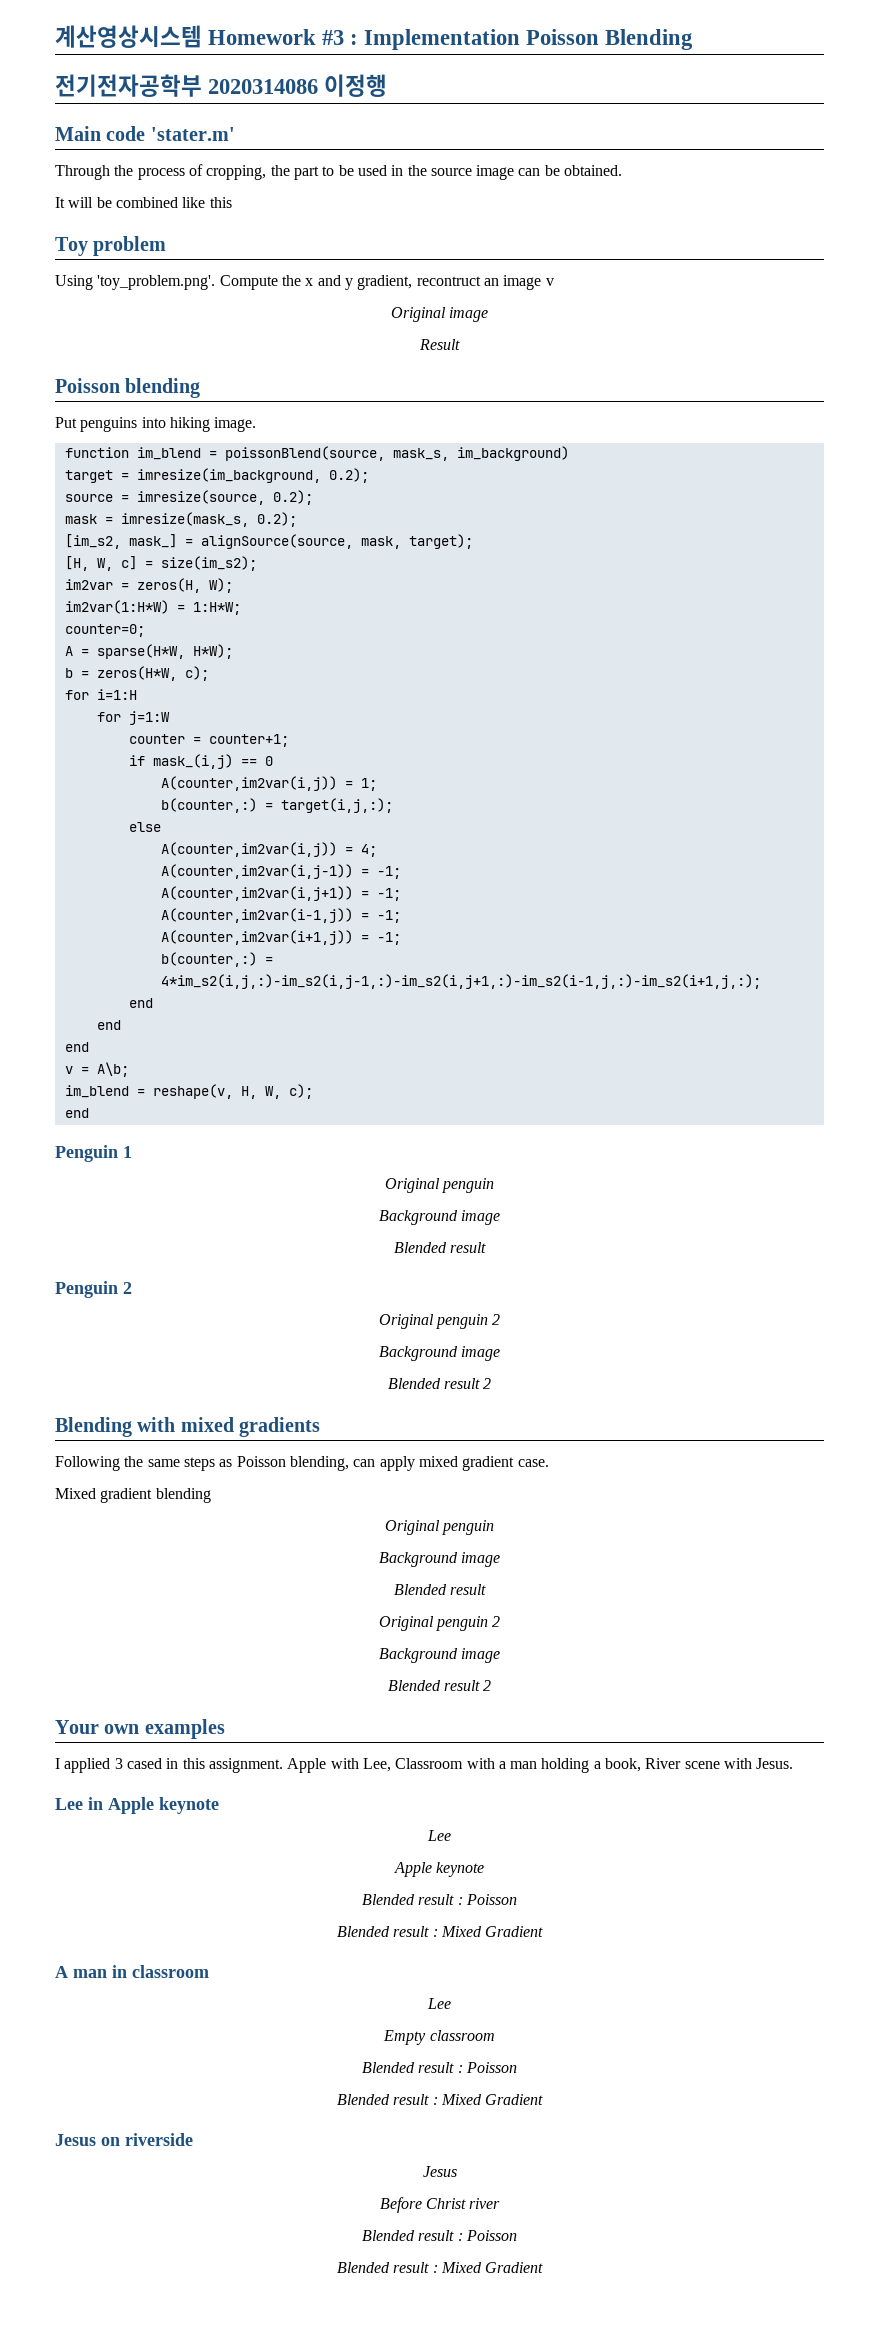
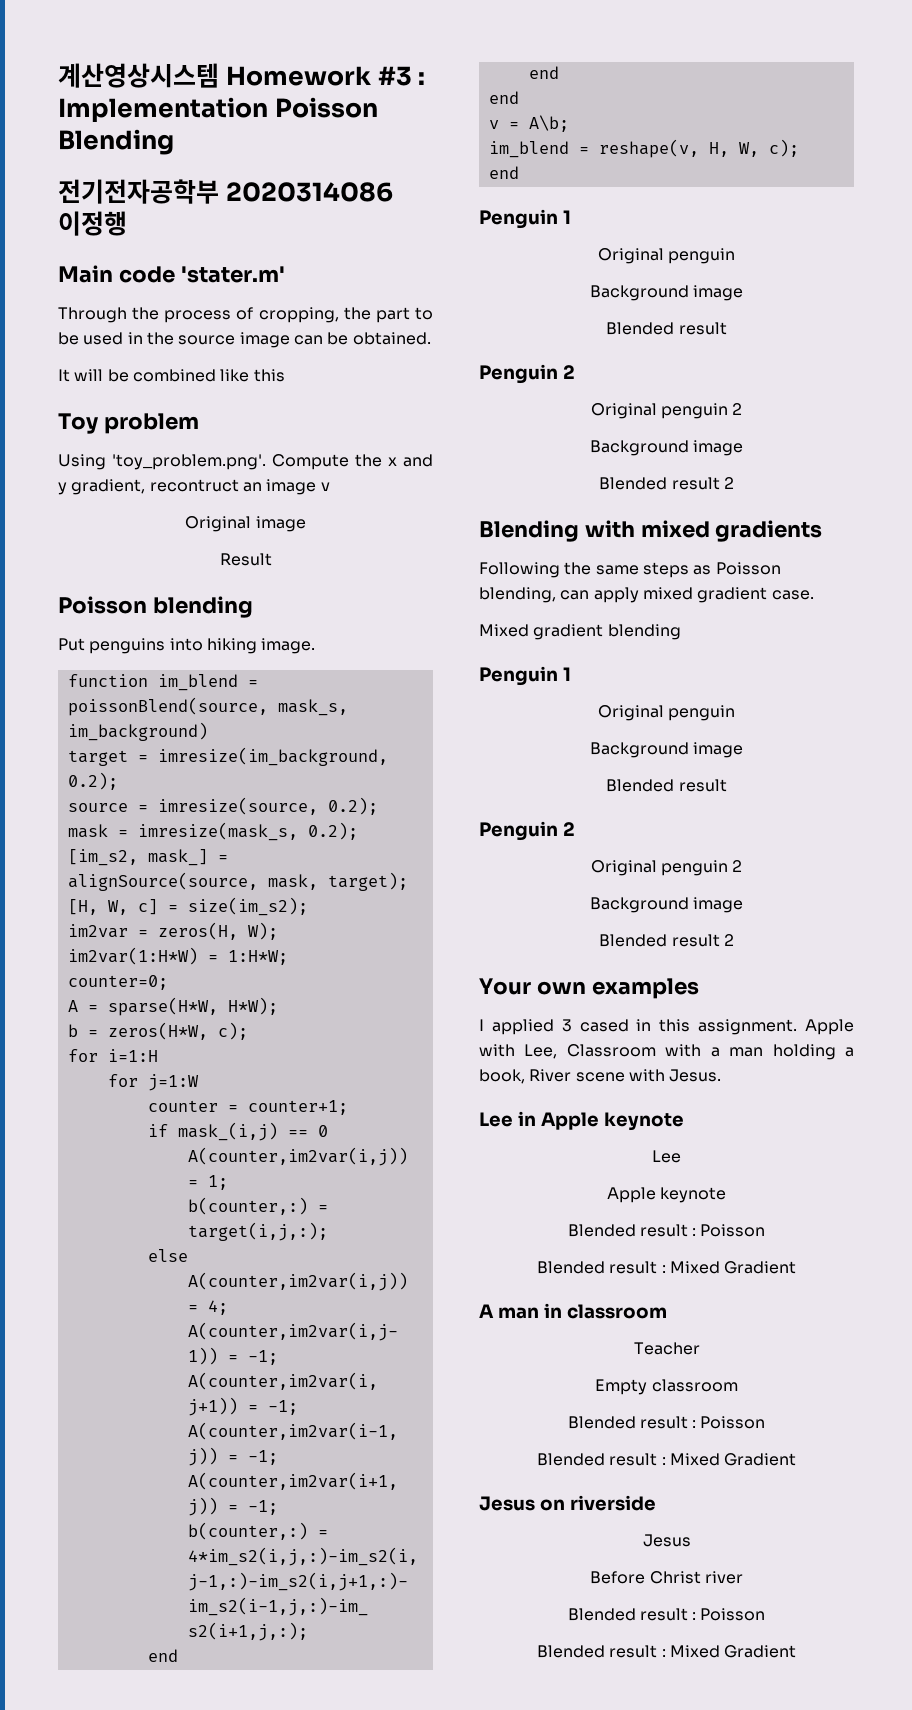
  Mixed gradient blending
+ Penguin 1
  Original penguin
  Background image
  Blended result
+ Penguin 2
  A man in classroom
- Lee
+ Teacher

